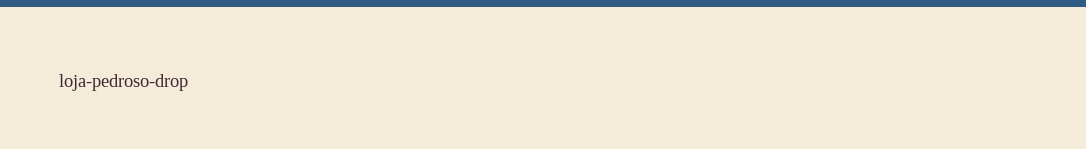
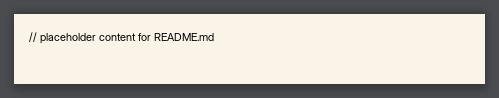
- loja-pedroso-drop
+ // placeholder content for README.md

